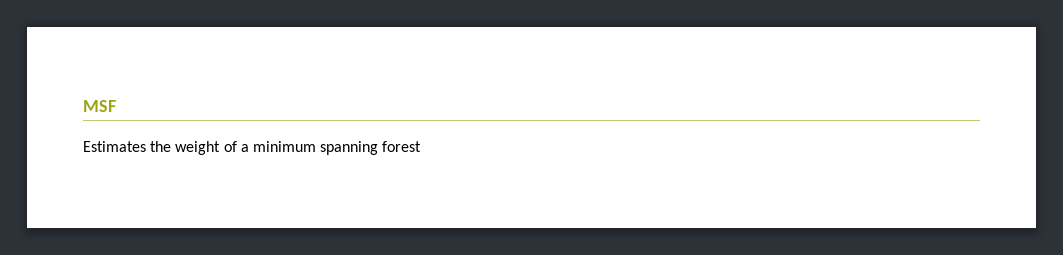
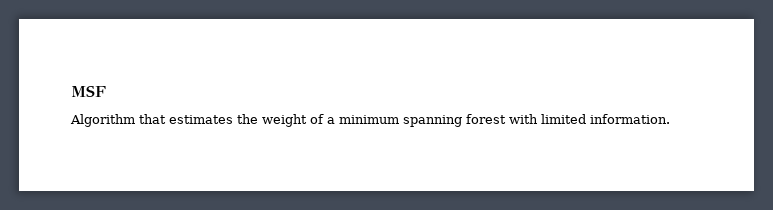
- Estimates the weight of a minimum spanning forest
+ Algorithm that estimates the weight of a minimum spanning forest with limited information.

